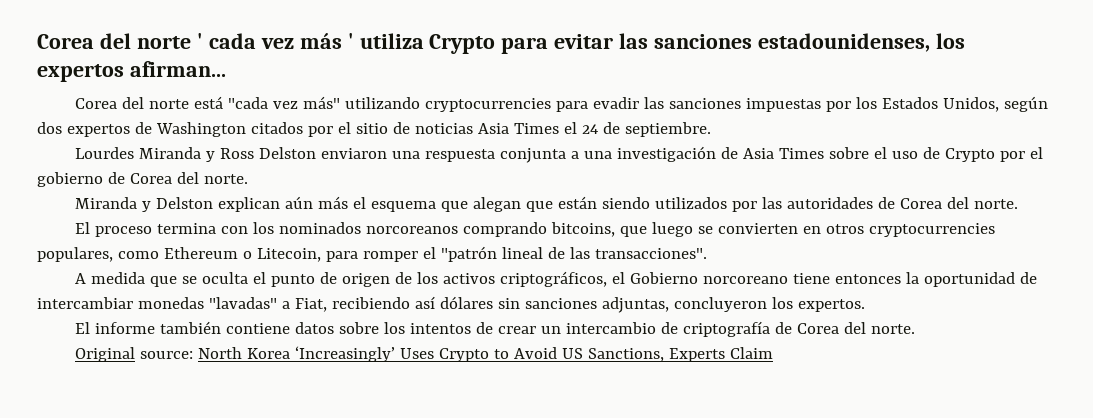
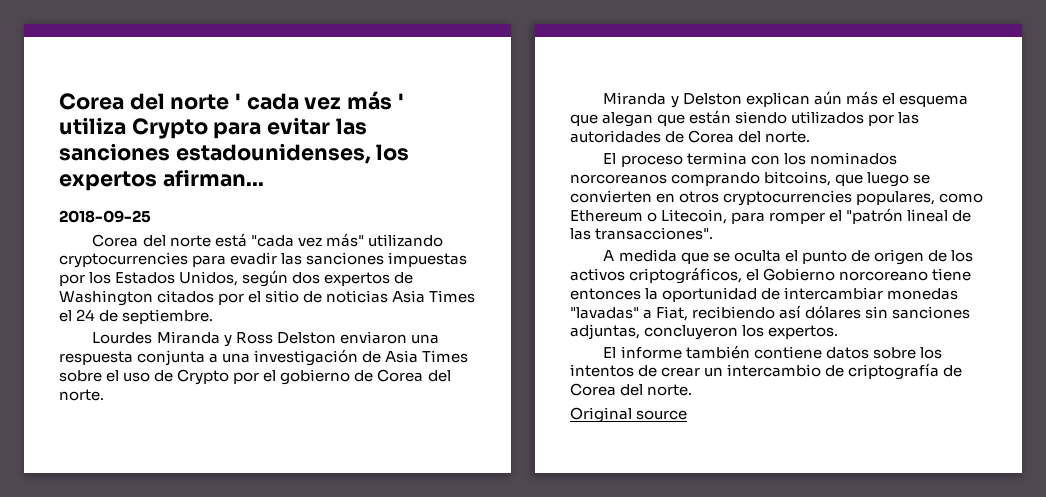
+ 2018-09-25
- Original source: North Korea ‘Increasingly’ Uses Crypto to Avoid US Sanctions, Experts Claim
+ Original source

